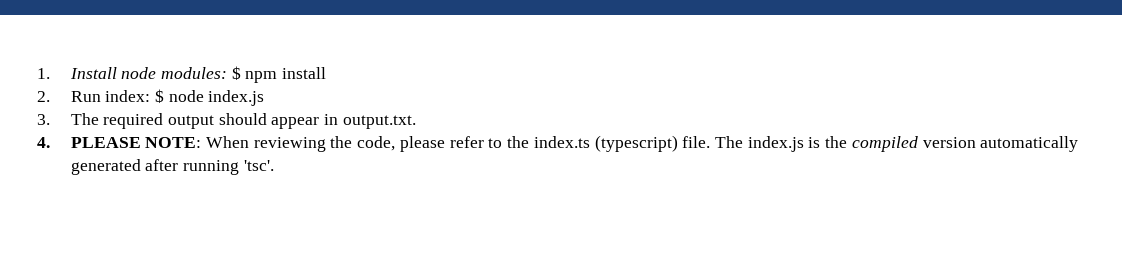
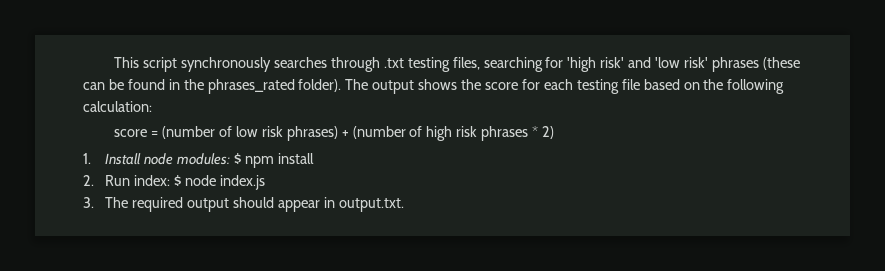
+ This script synchronously searches through .txt testing files, searching for 'high risk' and 'low risk' phrases (these can be found in the phrases_rated folder). The output shows the score for each testing file based on the following calculation:
+ score = (number of low risk phrases) + (number of high risk phrases * 2)
- 4. PLEASE NOTE: When reviewing the code, please refer to the index.ts (typescript) file. The index.js is the compiled version automatically generated after running 'tsc'.

